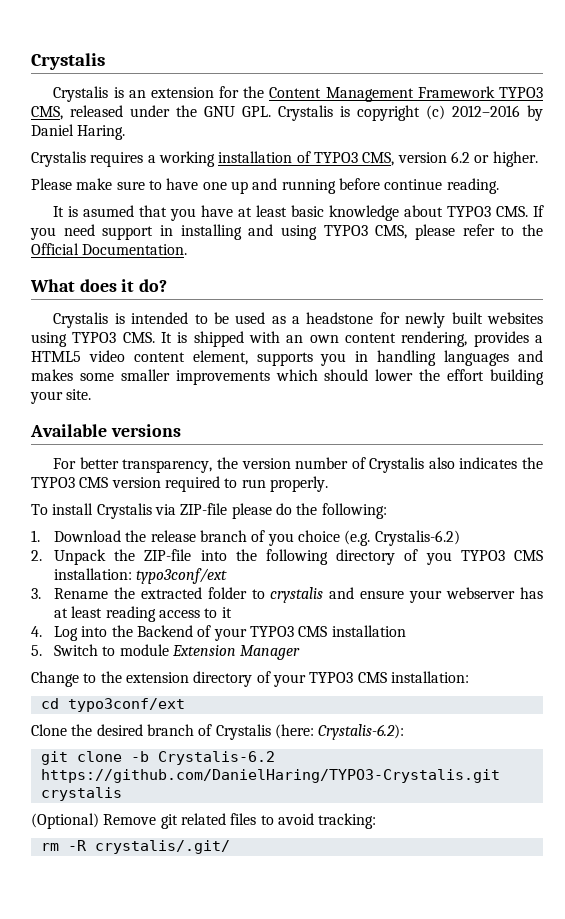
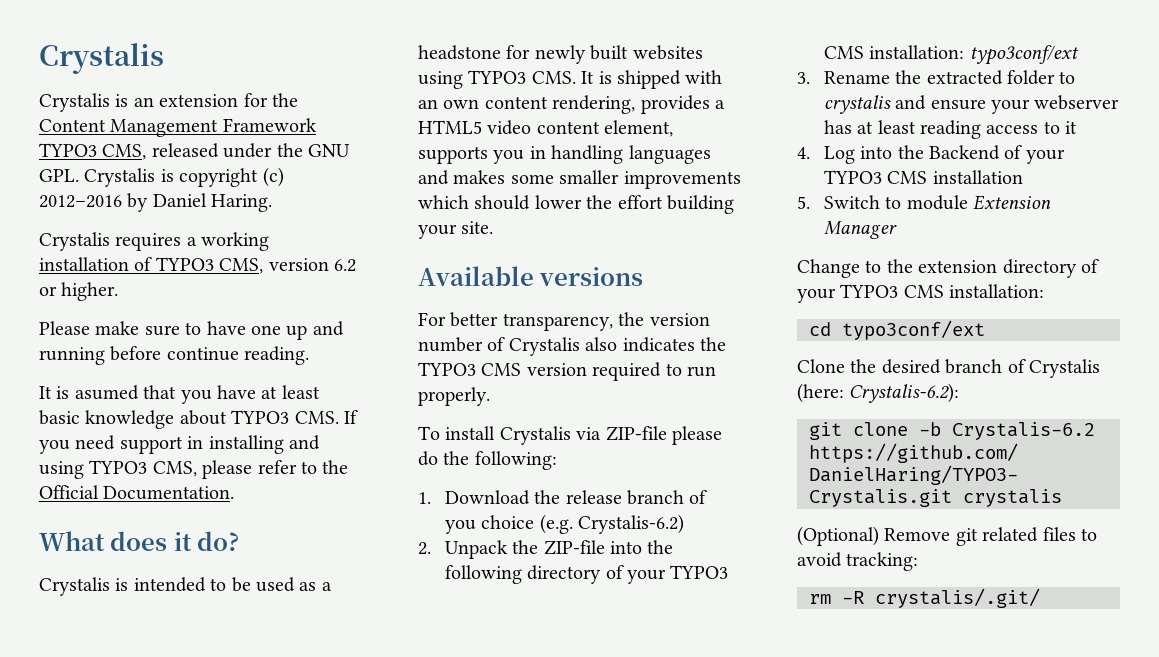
- 2. Unpack the ZIP-file into the following directory of you TYPO3 CMS installation: typo3conf/ext
+ 2. Unpack the ZIP-file into the following directory of your TYPO3 CMS installation: typo3conf/ext

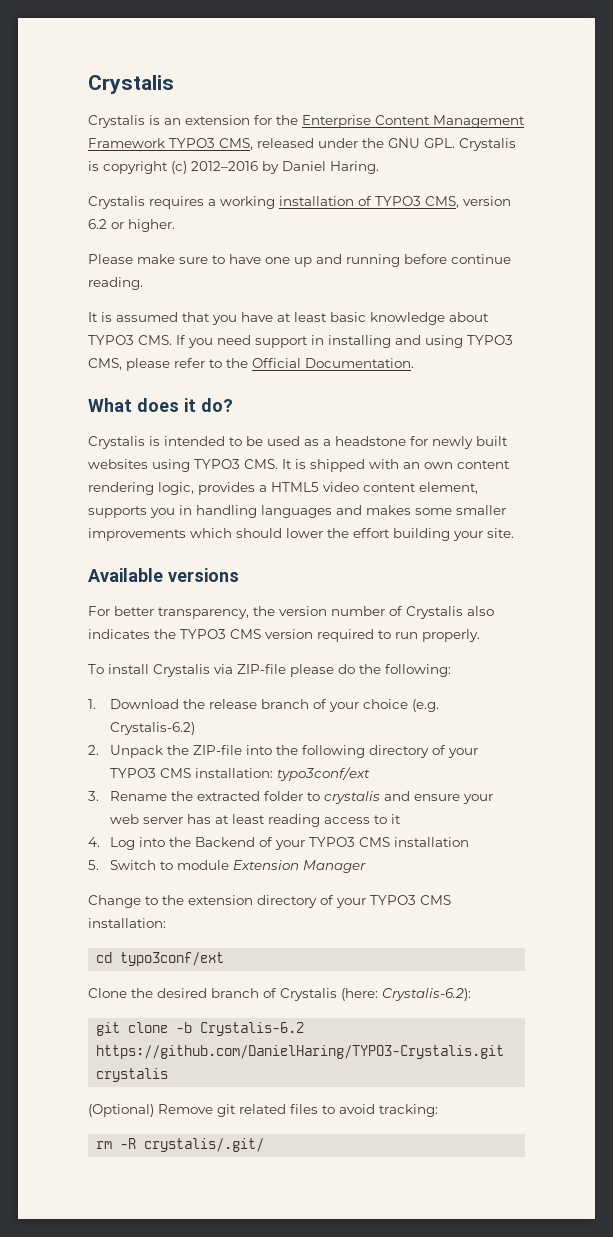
- Crystalis is an extension for the Content Management Framework TYPO3 CMS, released under the GNU GPL. Crystalis is copyright (c) 2012–2016 by Daniel Haring.
+ Crystalis is an extension for the Enterprise Content Management Framework TYPO3 CMS, released under the GNU GPL. Crystalis is copyright (c) 2012–2016 by Daniel Haring.
- It is asumed that you have at least basic knowledge about TYPO3 CMS. If you need support in installing and using TYPO3 CMS, please refer to the Official Documentation.
+ It is assumed that you have at least basic knowledge about TYPO3 CMS. If you need support in installing and using TYPO3 CMS, please refer to the Official Documentation.
- Crystalis is intended to be used as a headstone for newly built websites using TYPO3 CMS. It is shipped with an own content rendering, provides a HTML5 video content element, supports you in handling languages and makes some smaller improvements which should lower the effort building your site.
+ Crystalis is intended to be used as a headstone for newly built websites using TYPO3 CMS. It is shipped with an own content rendering logic, provides a HTML5 video content element, supports you in handling languages and makes some smaller improvements which should lower the effort building your site.
- 1. Download the release branch of you choice (e.g. Crystalis-6.2)
+ 1. Download the release branch of your choice (e.g. Crystalis-6.2)
- 3. Rename the extracted folder to crystalis and ensure your webserver has at least reading access to it
+ 3. Rename the extracted folder to crystalis and ensure your web server has at least reading access to it

